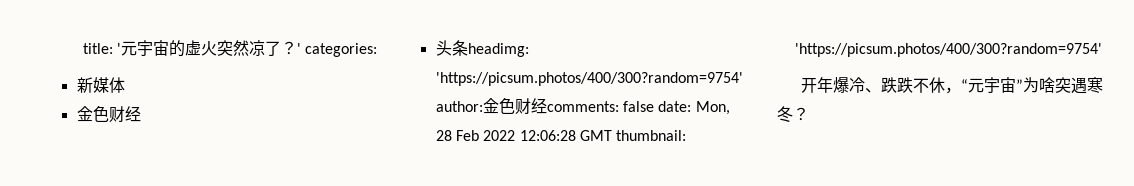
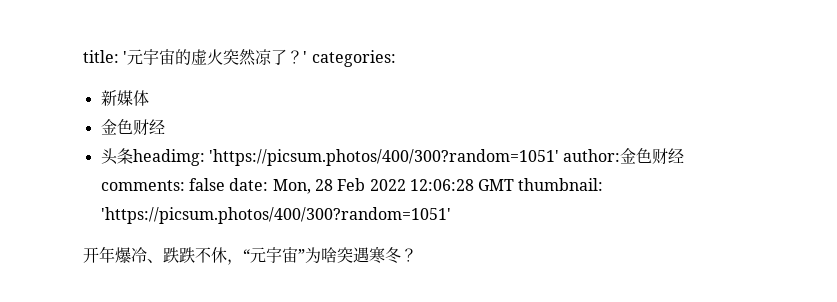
- 头条headimg: 'https://picsum.photos/400/300?random=9754' author:金色财经comments: false date: Mon, 28 Feb 2022 12:06:28 GMT thumbnail: 'https://picsum.photos/400/300?random=9754'
+ 头条headimg: 'https://picsum.photos/400/300?random=1051' author:金色财经comments: false date: Mon, 28 Feb 2022 12:06:28 GMT thumbnail: 'https://picsum.photos/400/300?random=1051'

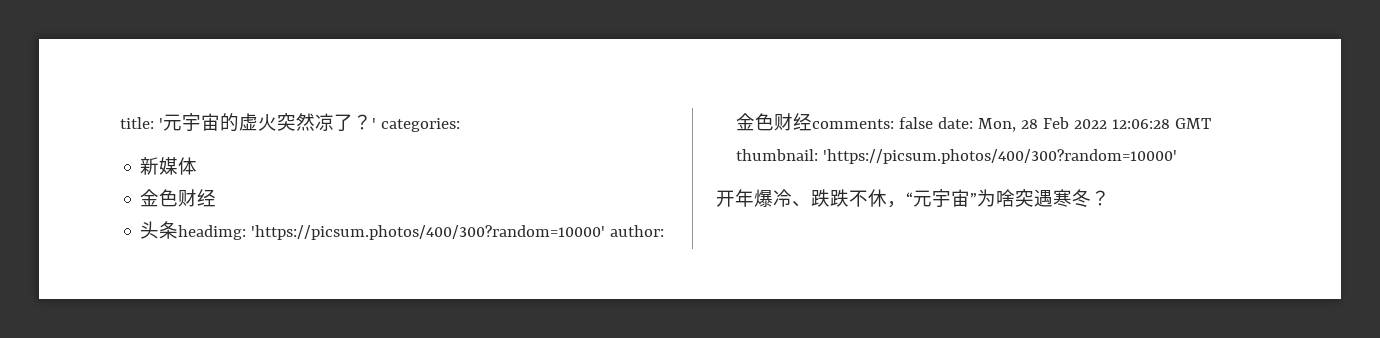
- 头条headimg: 'https://picsum.photos/400/300?random=1051' author:金色财经comments: false date: Mon, 28 Feb 2022 12:06:28 GMT thumbnail: 'https://picsum.photos/400/300?random=1051'
+ 头条headimg: 'https://picsum.photos/400/300?random=10000' author:金色财经comments: false date: Mon, 28 Feb 2022 12:06:28 GMT thumbnail: 'https://picsum.photos/400/300?random=10000'

